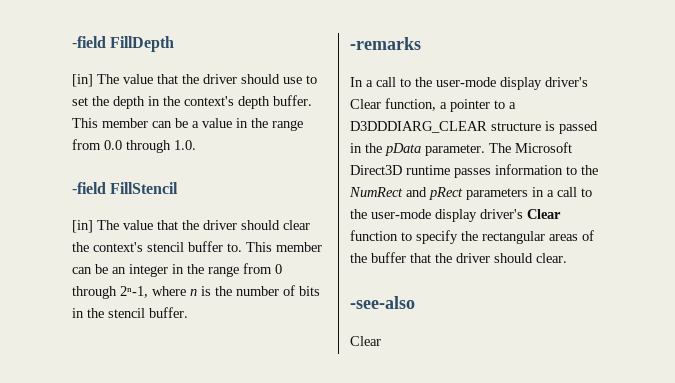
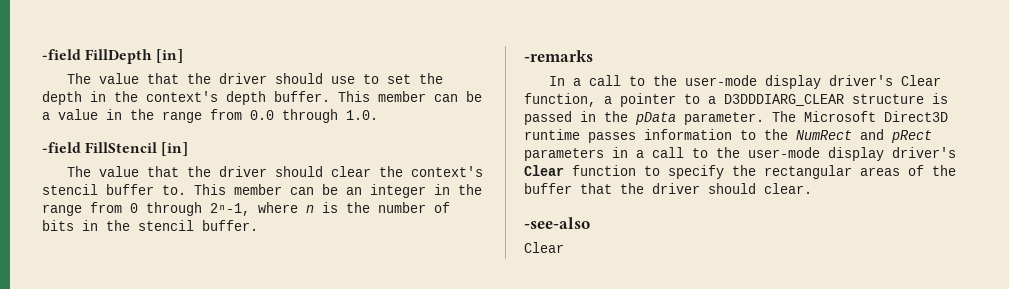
- -field FillDepth
- [in] The value that the driver should use to set the depth in the context's depth buffer.
+ -field FillDepth [in]
+ The value that the driver should use to set the depth in the context's depth buffer.
- -field FillStencil
- [in] The value that the driver should clear the context's stencil buffer to.
+ -field FillStencil [in]
+ The value that the driver should clear the context's stencil buffer to.

